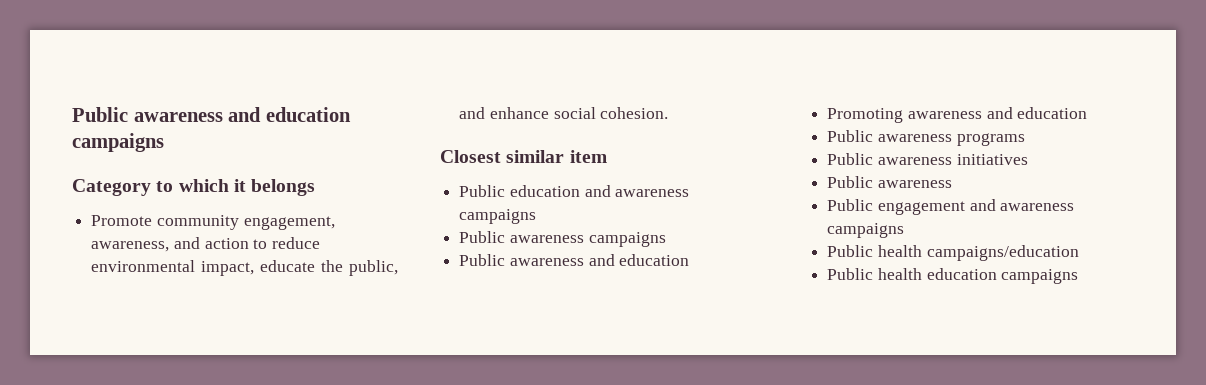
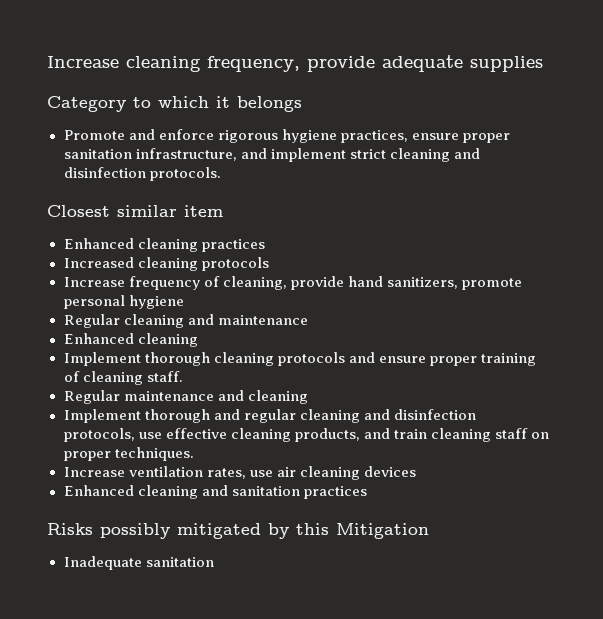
- Public awareness and education campaigns
+ Increase cleaning frequency, provide adequate supplies
- Promote community engagement, awareness, and action to reduce environmental impact, educate the public, and enhance social cohesion.
+ Promote and enforce rigorous hygiene practices, ensure proper sanitation infrastructure, and implement strict cleaning and disinfection protocols.
  Closest similar item
- Public education and awareness campaigns
- Public awareness campaigns
- Public awareness and education
- Promoting awareness and education
- Public awareness programs
- Public awareness initiatives
- Public awareness
- Public engagement and awareness campaigns
- Public health campaigns/education
- Public health education campaigns
+ Enhanced cleaning practices
+ Increased cleaning protocols
+ Increase frequency of cleaning, provide hand sanitizers, promote personal hygiene
+ Regular cleaning and maintenance
+ Enhanced cleaning
+ Implement thorough cleaning protocols and ensure proper training of cleaning staff.
+ Regular maintenance and cleaning
+ Implement thorough and regular cleaning and disinfection protocols, use effective cleaning products, and train cleaning staff on proper techniques.
+ Increase ventilation rates, use air cleaning devices
+ Enhanced cleaning and sanitation practices
+ Risks possibly mitigated by this Mitigation
+ Inadequate sanitation

